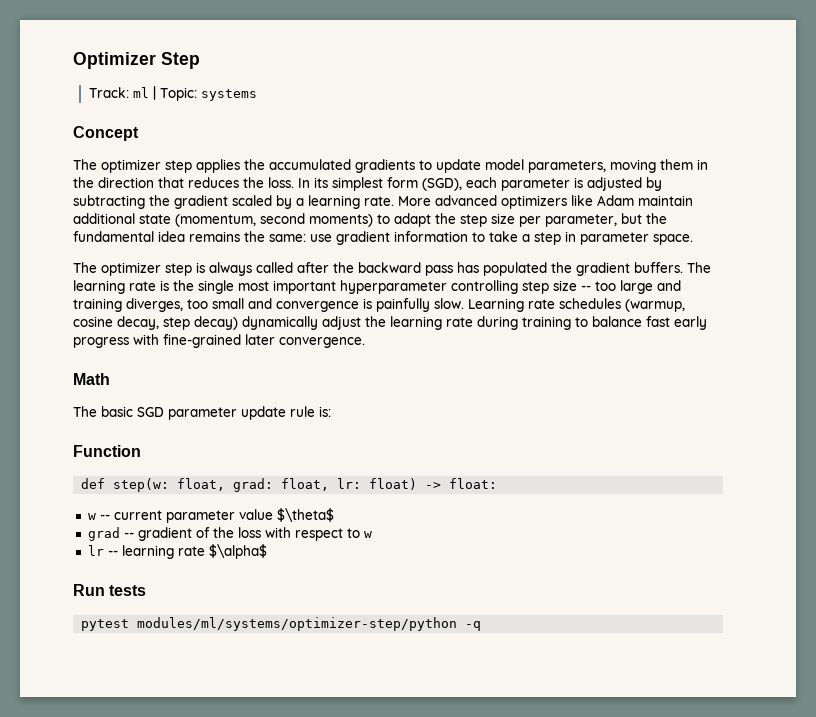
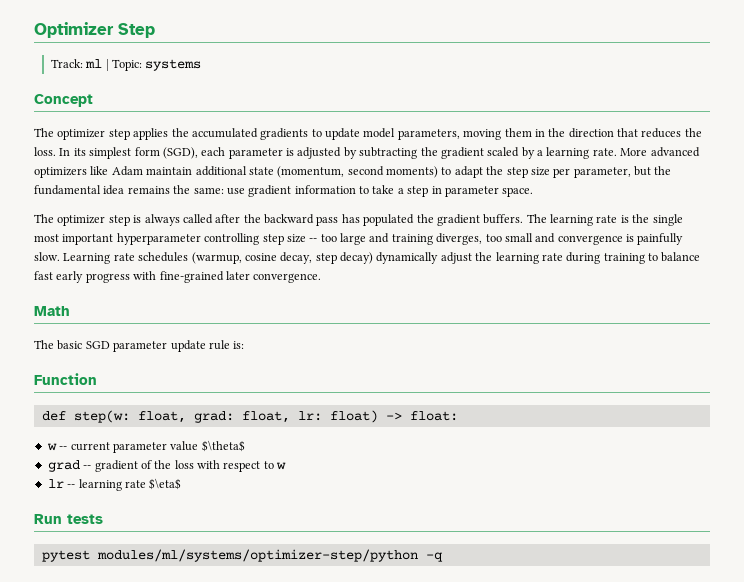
- lr -- learning rate $\alpha$
+ lr -- learning rate $\eta$

